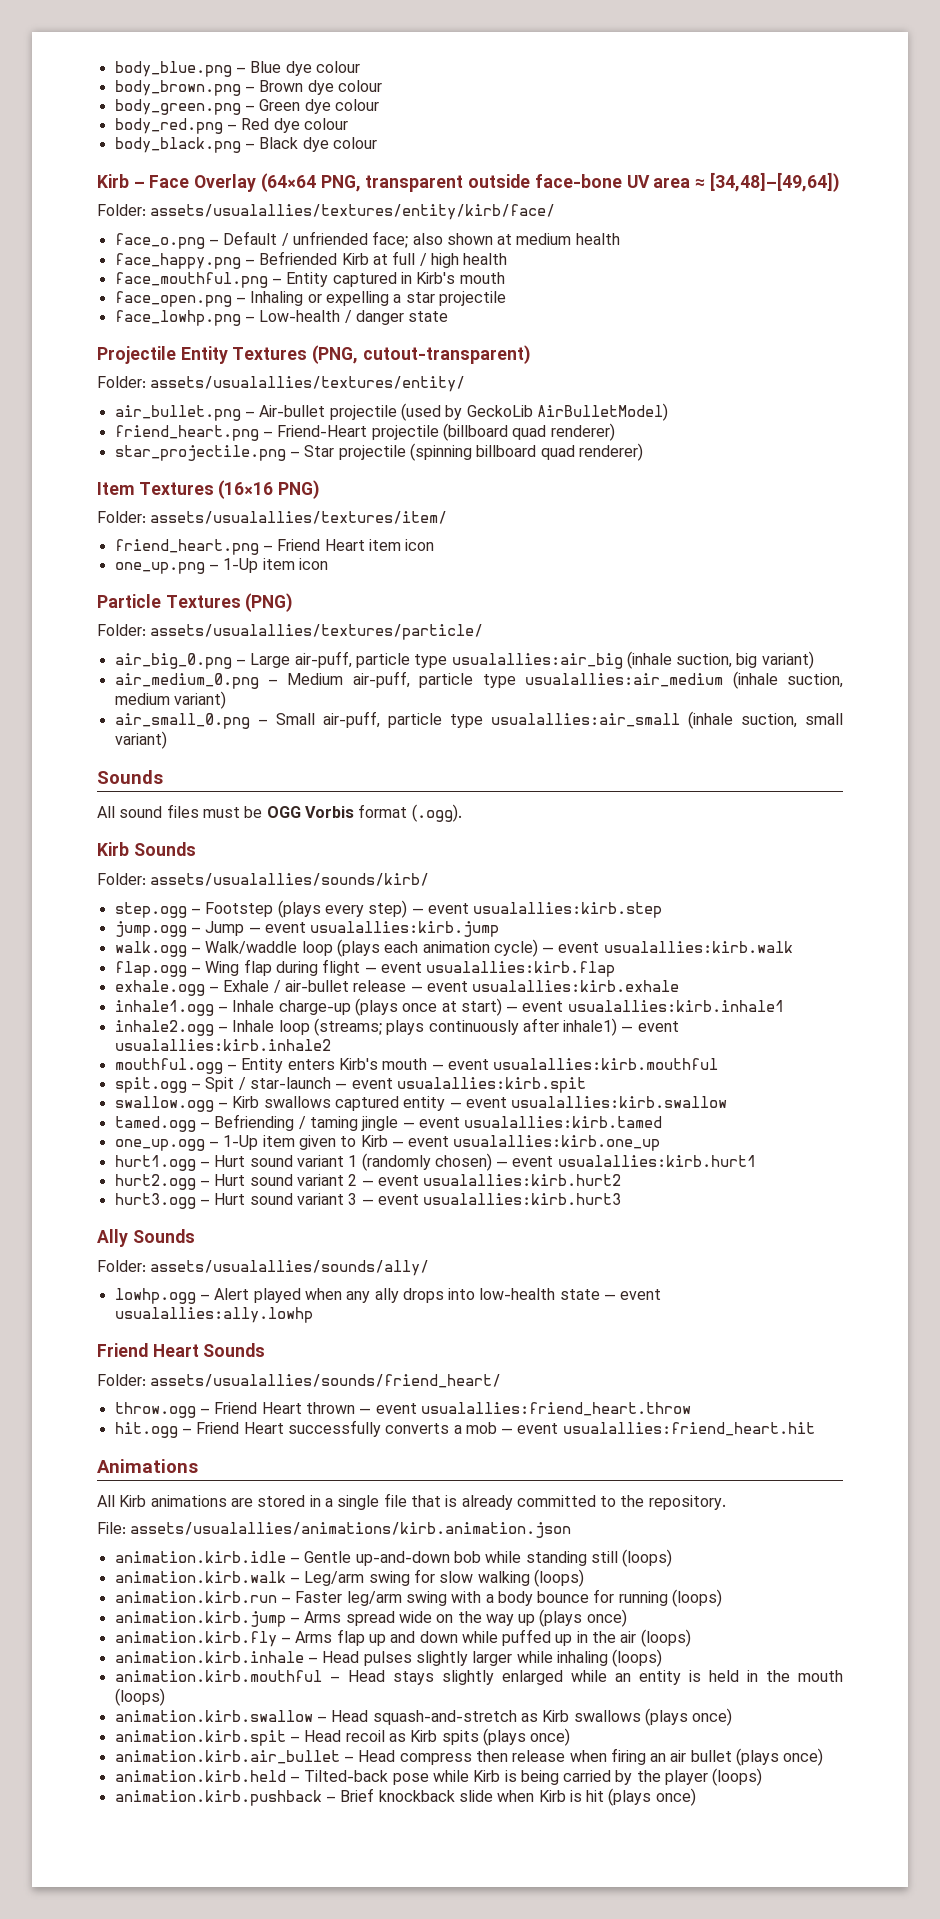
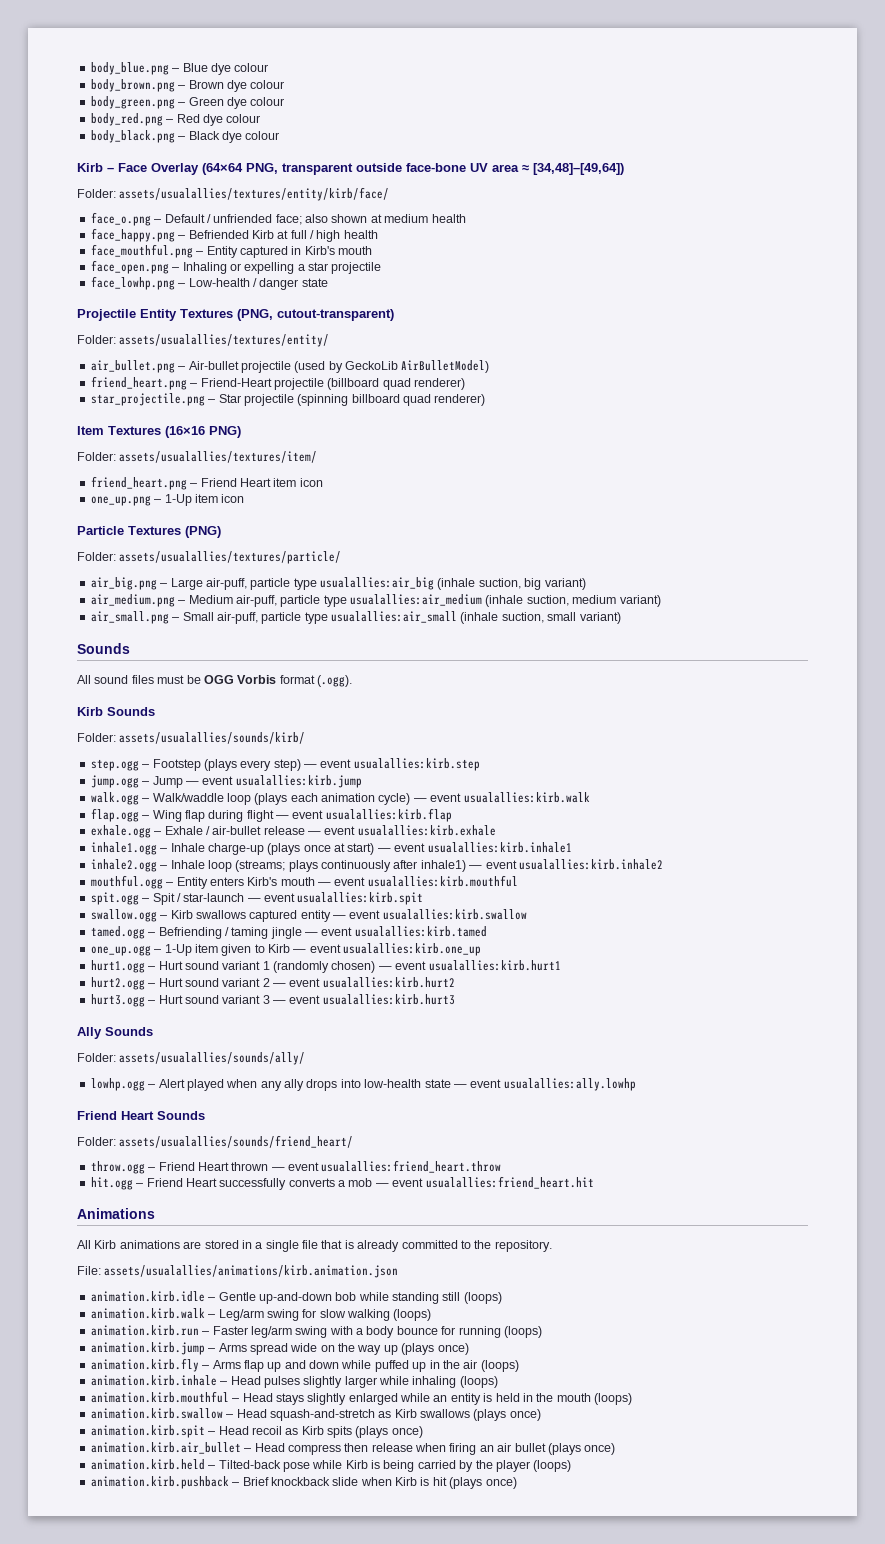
- air_big_0.png – Large air-puff, particle type usualallies:air_big (inhale suction, big variant)
+ air_big.png – Large air-puff, particle type usualallies:air_big (inhale suction, big variant)
- air_medium_0.png – Medium air-puff, particle type usualallies:air_medium (inhale suction, medium variant)
+ air_medium.png – Medium air-puff, particle type usualallies:air_medium (inhale suction, medium variant)
- air_small_0.png – Small air-puff, particle type usualallies:air_small (inhale suction, small variant)
+ air_small.png – Small air-puff, particle type usualallies:air_small (inhale suction, small variant)

